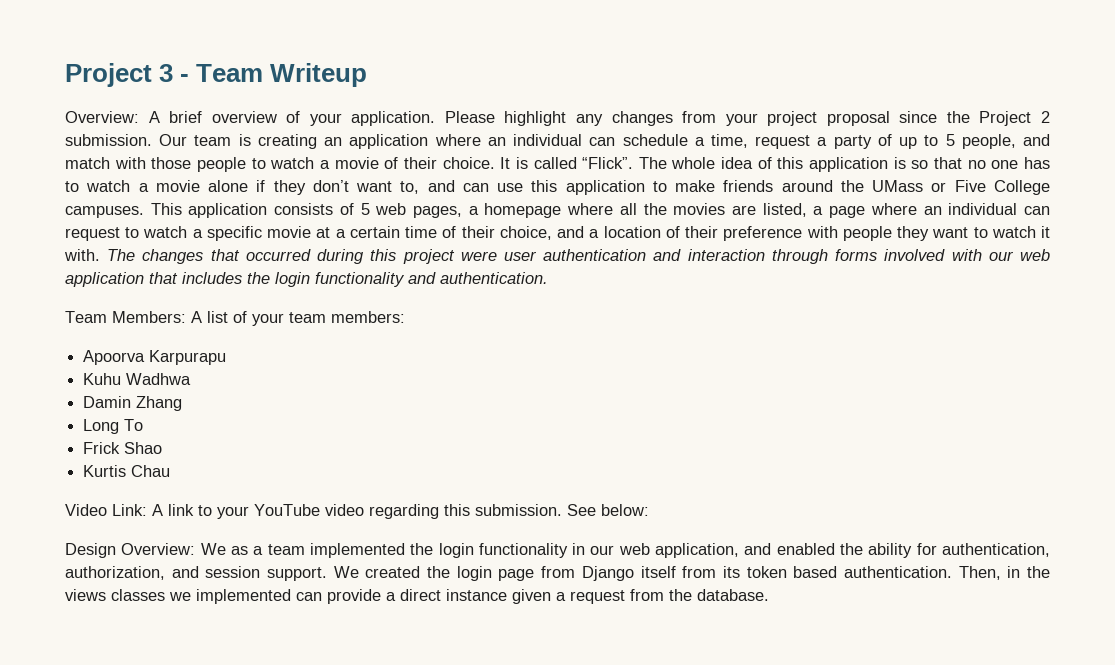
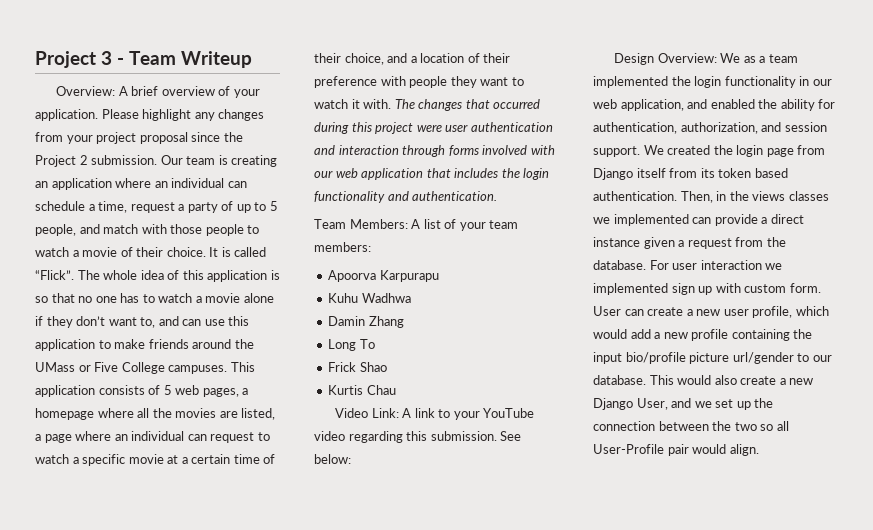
+ For user interaction we implemented sign up with custom form. User can create a new user profile, which would add a new profile containing the input bio/profile picture url/gender to our database. This would also create a new Django User, and we set up the connection between the two so all User-Profile pair would align.

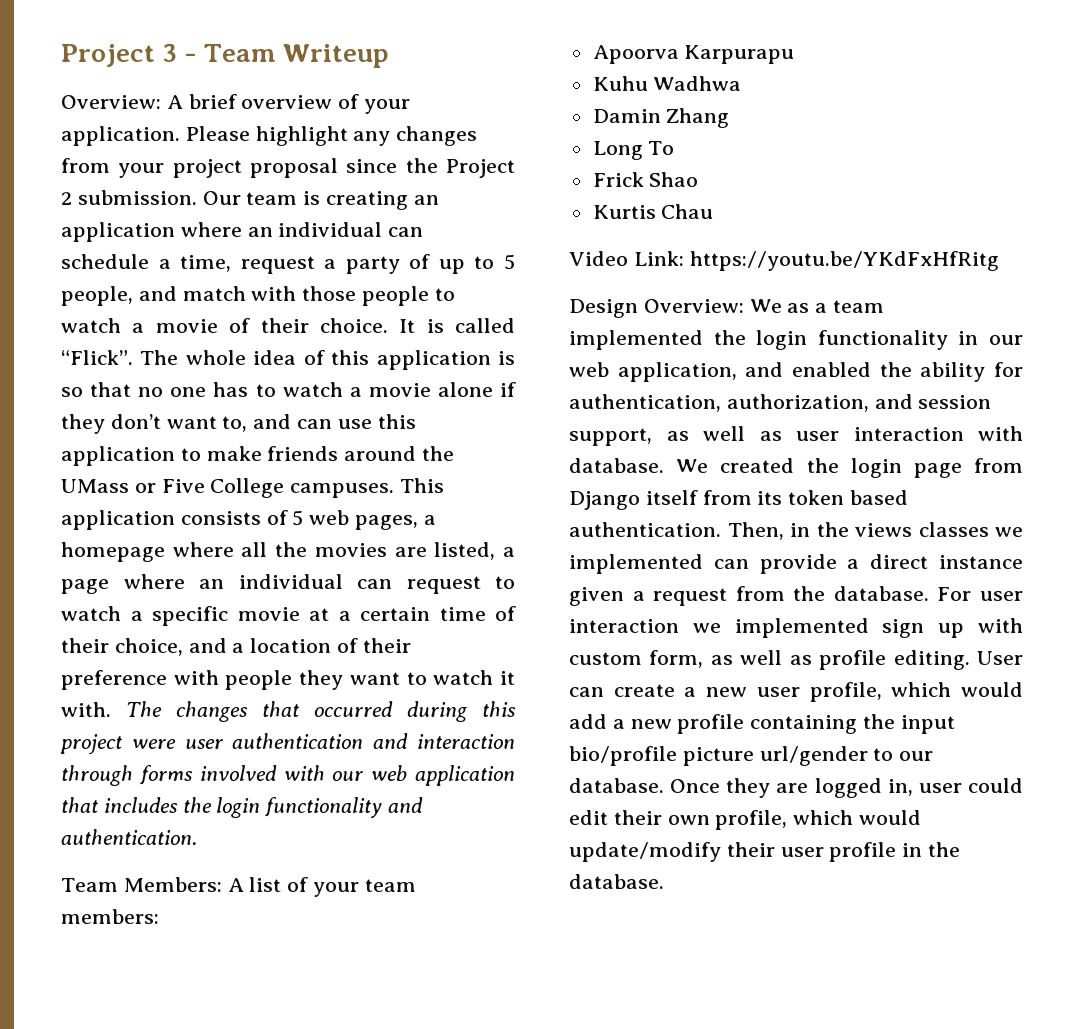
- Video Link: A link to your YouTube video regarding this submission. See below:
+ Video Link: https://youtu.be/YKdFxHfRitg
- Design Overview: We as a team implemented the login functionality in our web application, and enabled the ability for authentication, authorization, and session support.
+ Design Overview: We as a team implemented the login functionality in our web application, and enabled the ability for authentication, authorization, and session support, as well as user interaction with database.
- For user interaction we implemented sign up with custom form.
+ For user interaction we implemented sign up with custom form, as well as profile editing.
- This would also create a new Django User, and we set up the connection between the two so all User-Profile pair would align.
+ Once they are logged in, user could edit their own profile, which would update/modify their user profile in the database.

